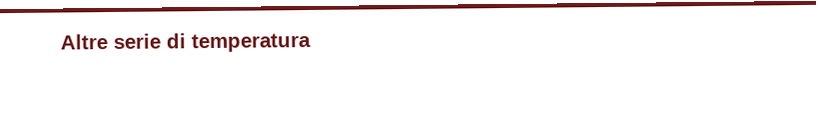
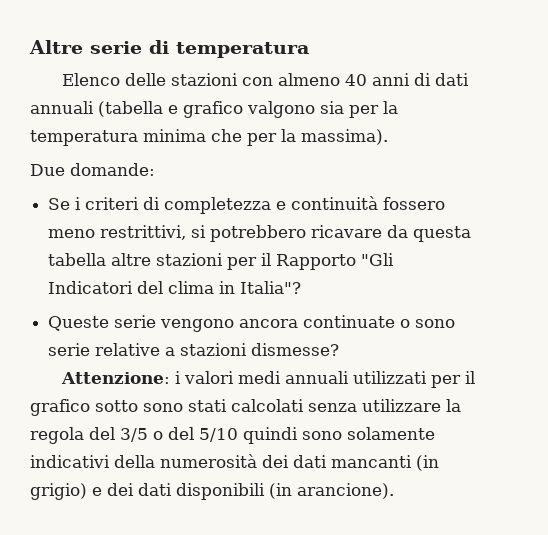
+ Elenco delle stazioni con almeno 40 anni di dati annuali (tabella e grafico valgono sia per la temperatura minima che per la massima).
+ Due domande:
+ Se i criteri di completezza e continuità fossero meno restrittivi, si potrebbero ricavare da questa tabella altre stazioni per il Rapporto "Gli Indicatori del clima in Italia"?
+ Queste serie vengono ancora continuate o sono serie relative a stazioni dismesse?
+ Attenzione: i valori medi annuali utilizzati per il grafico sotto sono stati calcolati senza utilizzare la regola del 3/5 o del 5/10 quindi sono solamente indicativi della numerosità dei dati mancanti (in grigio) e dei dati disponibili (in arancione).

